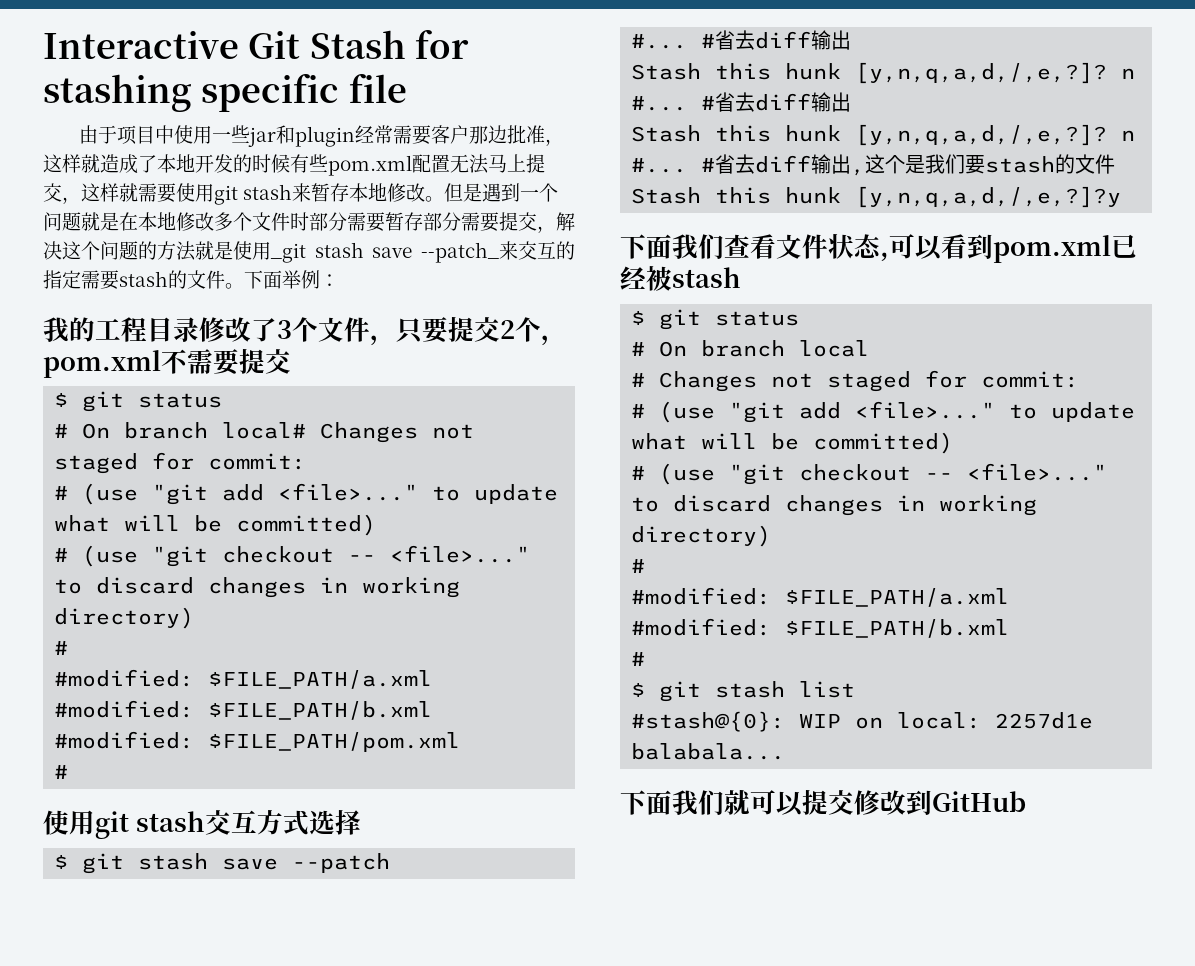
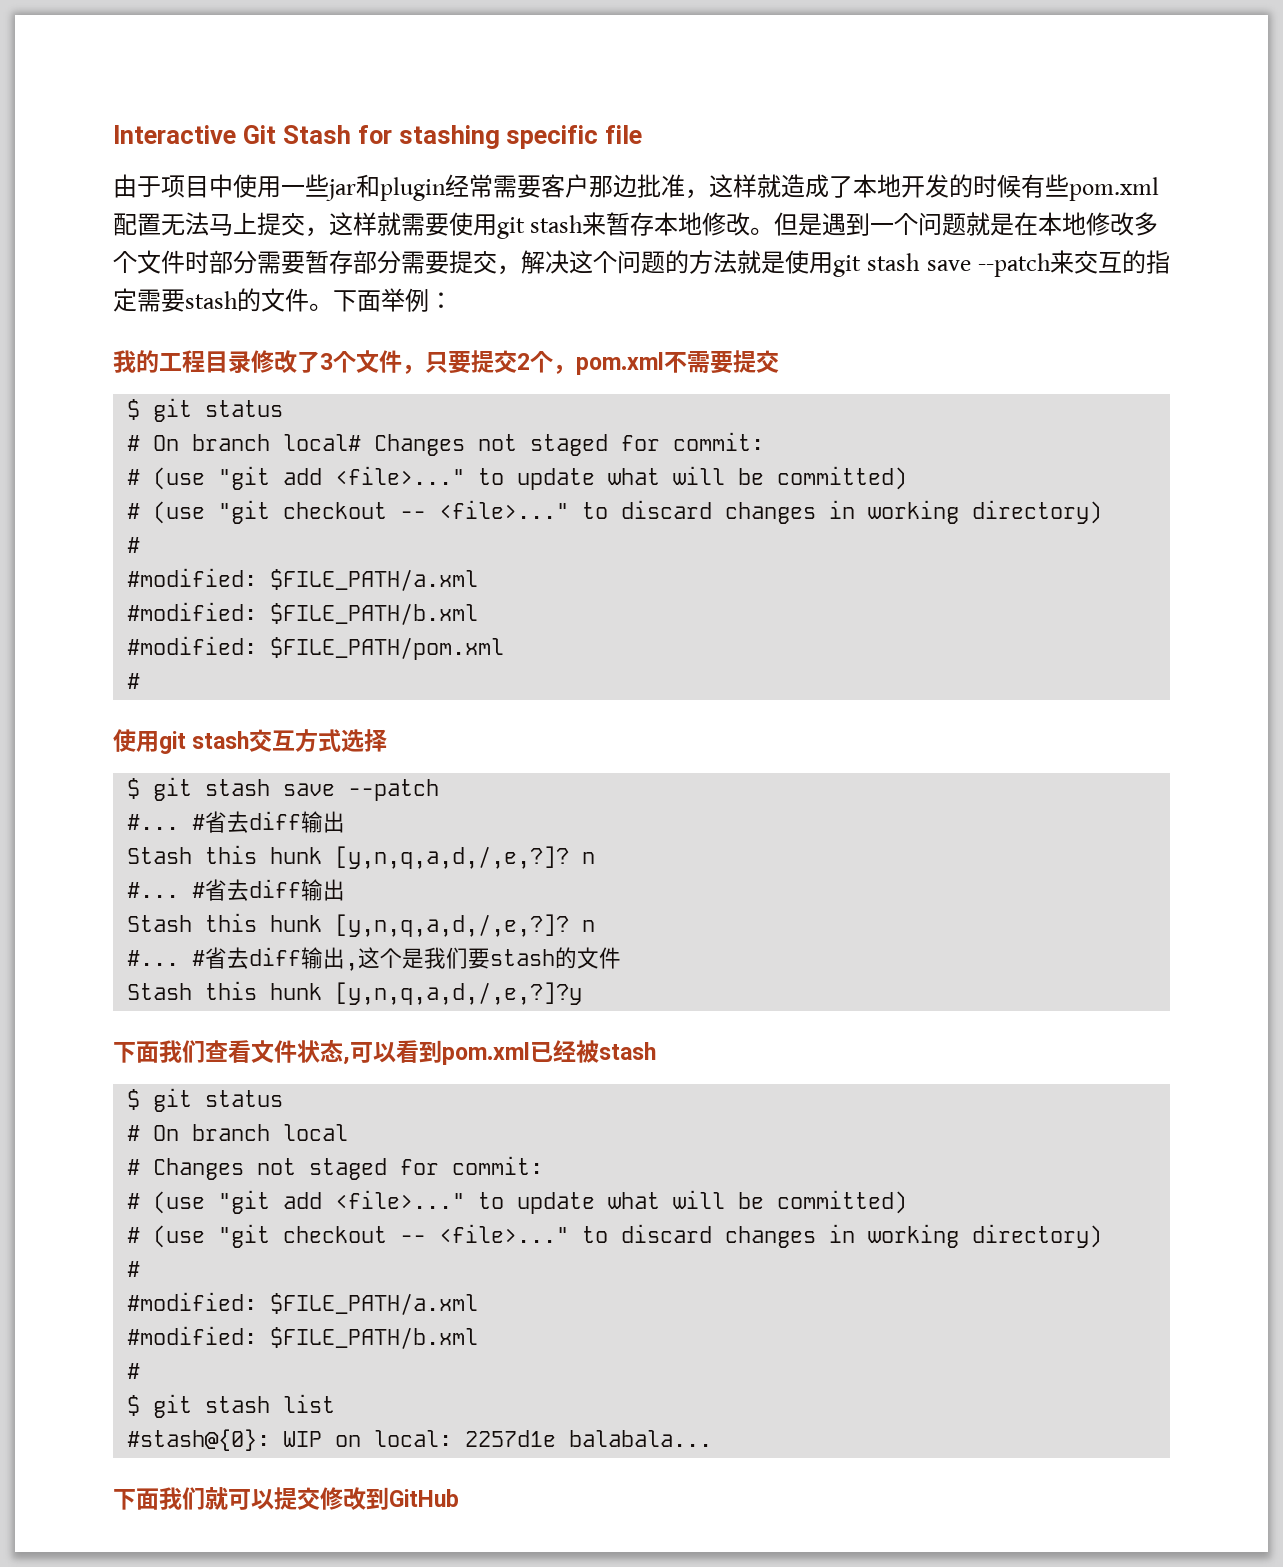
- 但是遇到一个问题就是在本地修改多个文件时部分需要暂存部分需要提交，解决这个问题的方法就是使用_git stash save --patch_来交互的指定需要stash的文件。
+ 但是遇到一个问题就是在本地修改多个文件时部分需要暂存部分需要提交，解决这个问题的方法就是使用git stash save --patch来交互的指定需要stash的文件。

